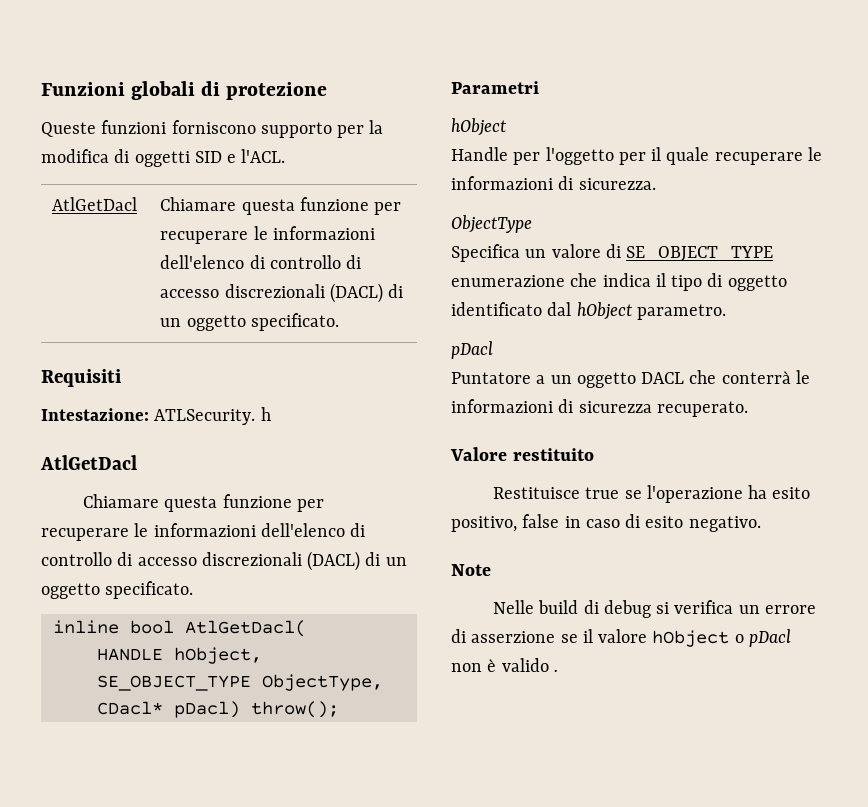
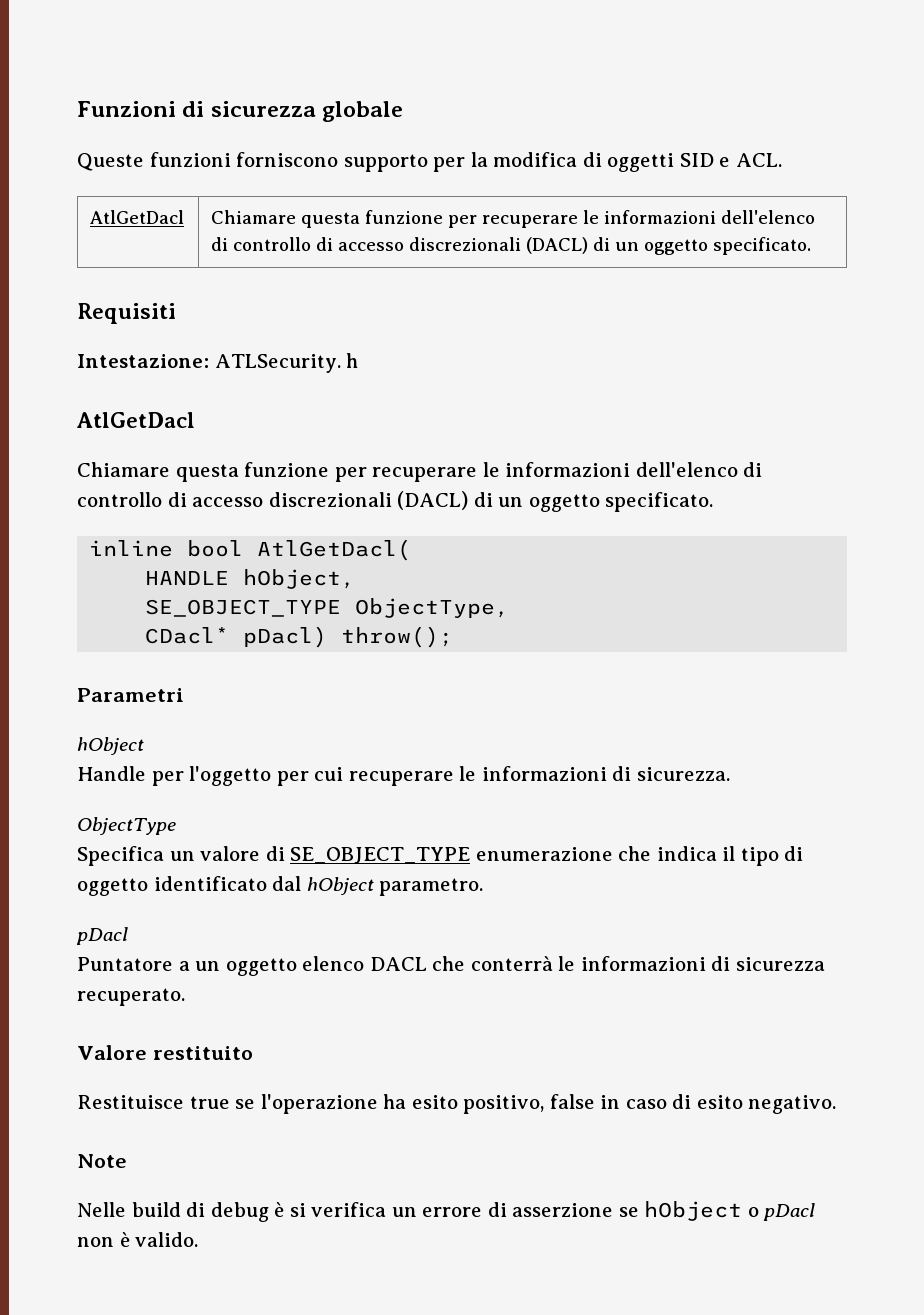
- Funzioni globali di protezione
+ Funzioni di sicurezza globale
- Queste funzioni forniscono supporto per la modifica di oggetti SID e l'ACL.
+ Queste funzioni forniscono supporto per la modifica di oggetti SID e ACL.
- Handle per l'oggetto per il quale recuperare le informazioni di sicurezza.
+ Handle per l'oggetto per cui recuperare le informazioni di sicurezza.
- Puntatore a un oggetto DACL che conterrà le informazioni di sicurezza recuperato.
+ Puntatore a un oggetto elenco DACL che conterrà le informazioni di sicurezza recuperato.
- Nelle build di debug si verifica un errore di asserzione se il valore hObject o pDacl non è valido .
+ Nelle build di debug è si verifica un errore di asserzione se hObject o pDacl non è valido.

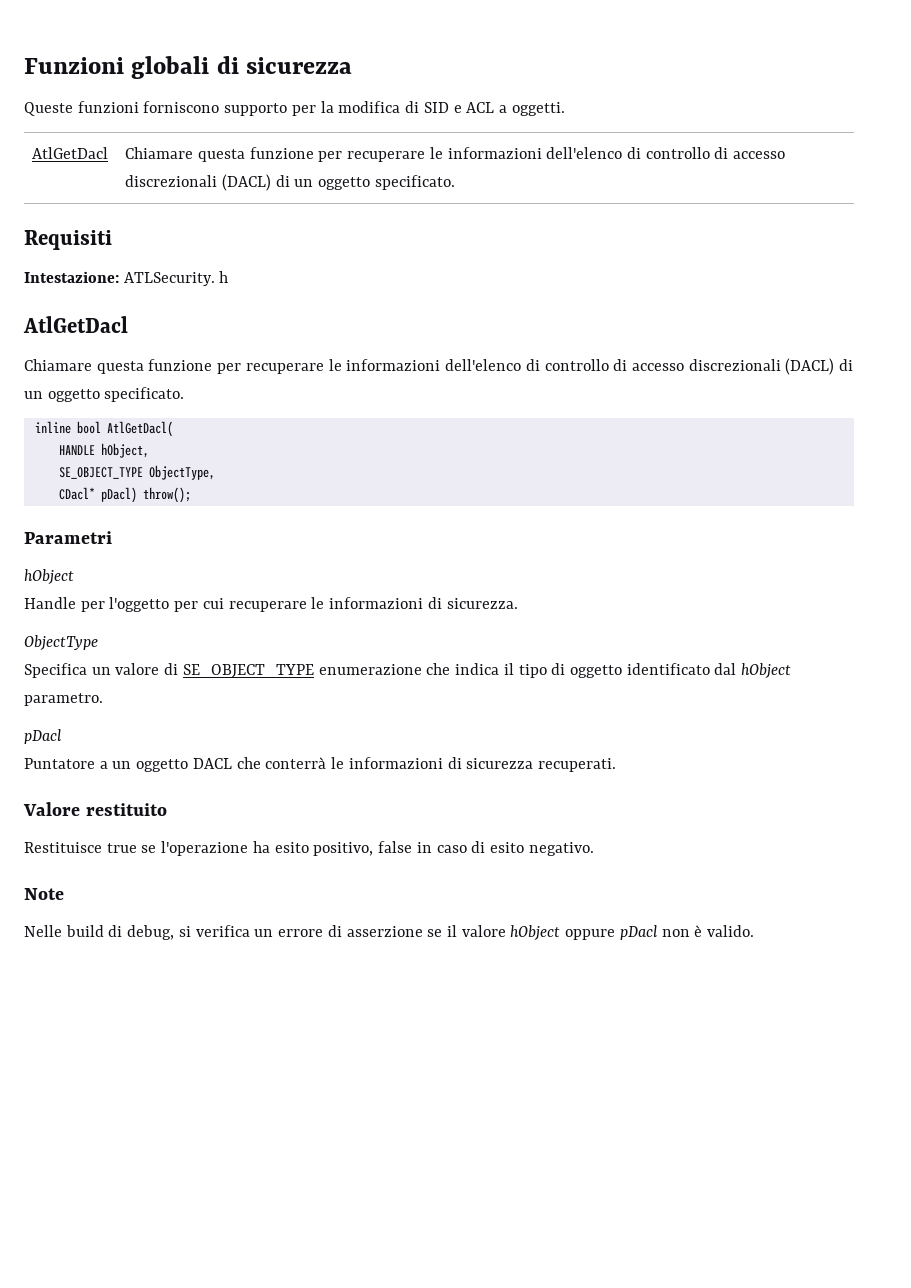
- Funzioni di sicurezza globale
+ Funzioni globali di sicurezza
- Queste funzioni forniscono supporto per la modifica di oggetti SID e ACL.
+ Queste funzioni forniscono supporto per la modifica di SID e ACL a oggetti.
- Puntatore a un oggetto elenco DACL che conterrà le informazioni di sicurezza recuperato.
+ Puntatore a un oggetto DACL che conterrà le informazioni di sicurezza recuperati.
- Nelle build di debug è si verifica un errore di asserzione se hObject o pDacl non è valido.
+ Nelle build di debug, si verifica un errore di asserzione se il valore hObject oppure pDacl non è valido.

